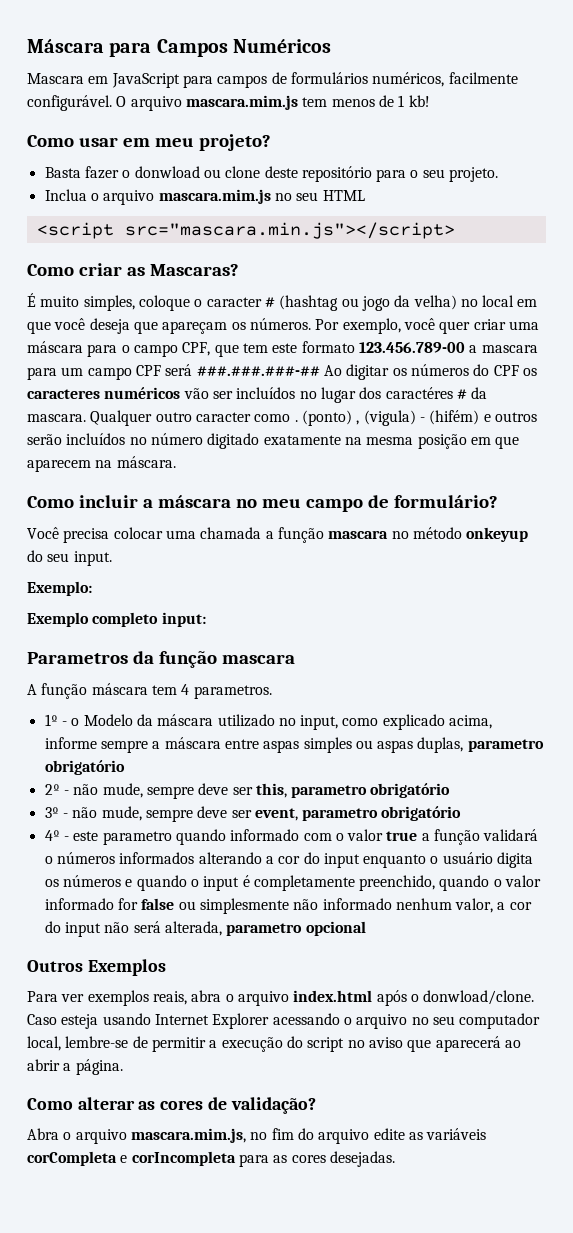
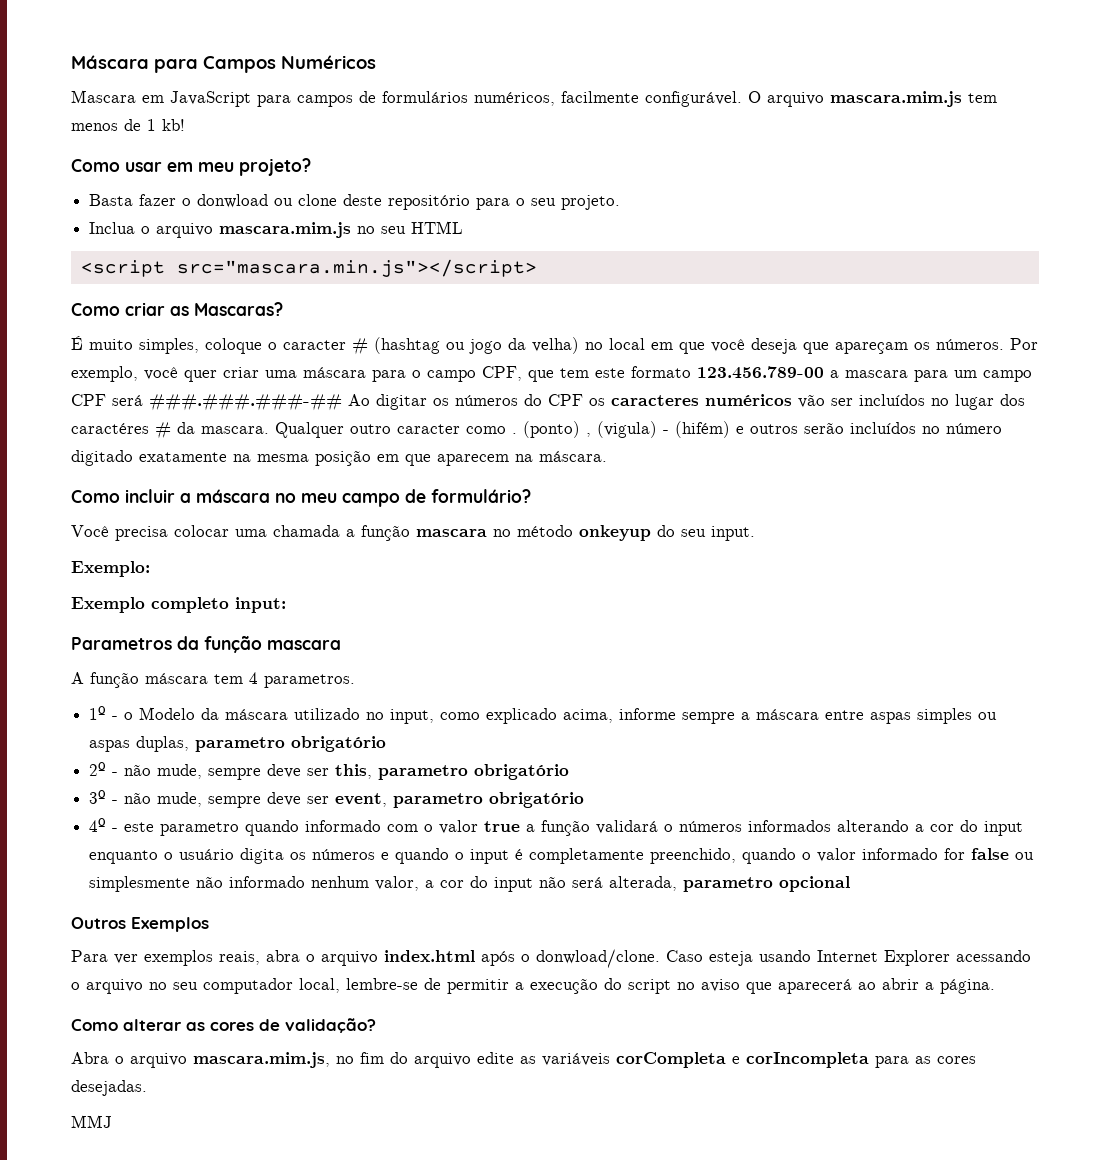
+ MMJ

